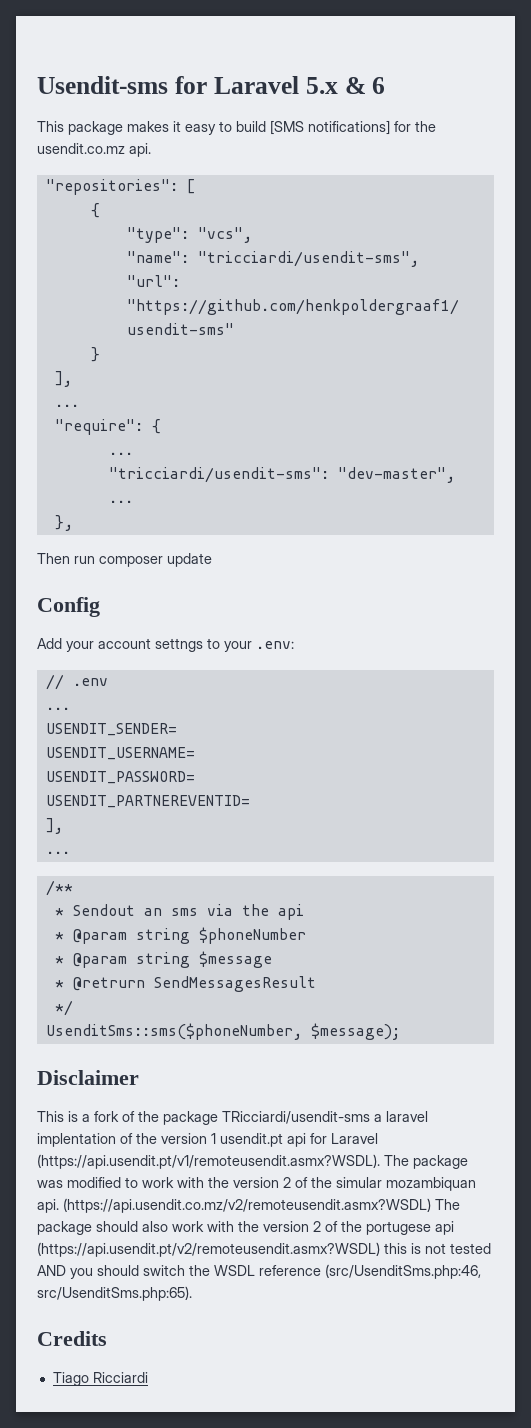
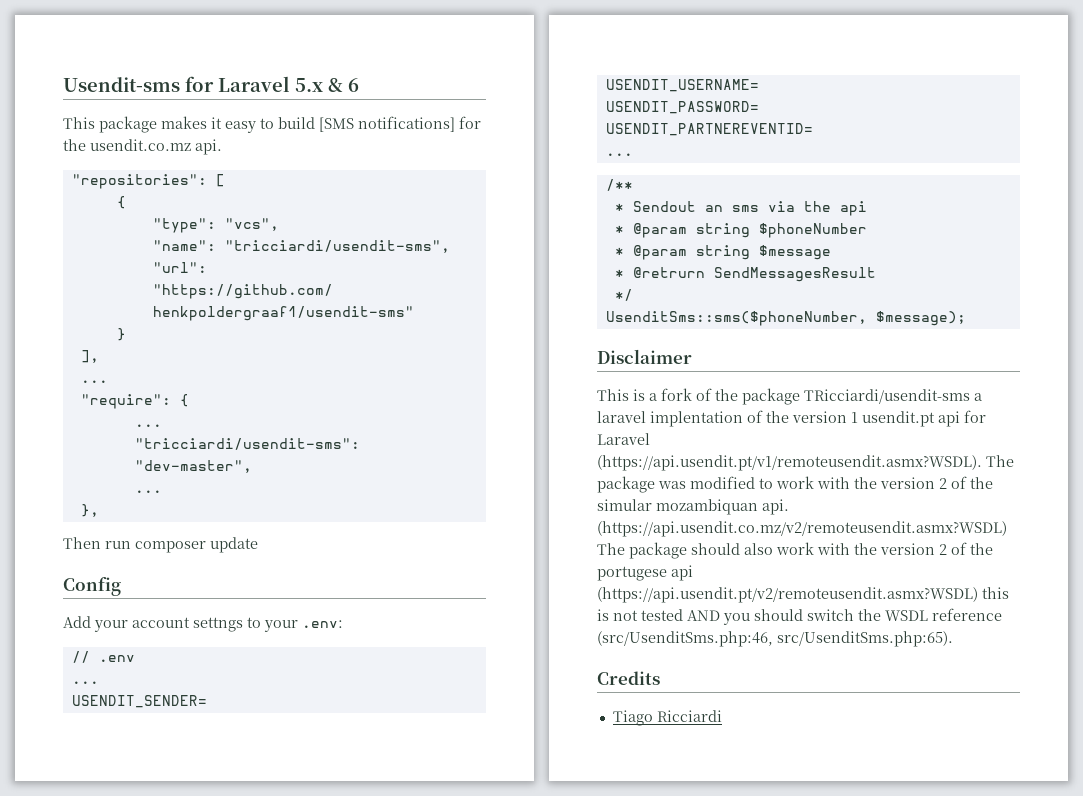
  USENDIT_PARTNEREVENTID=
- ],

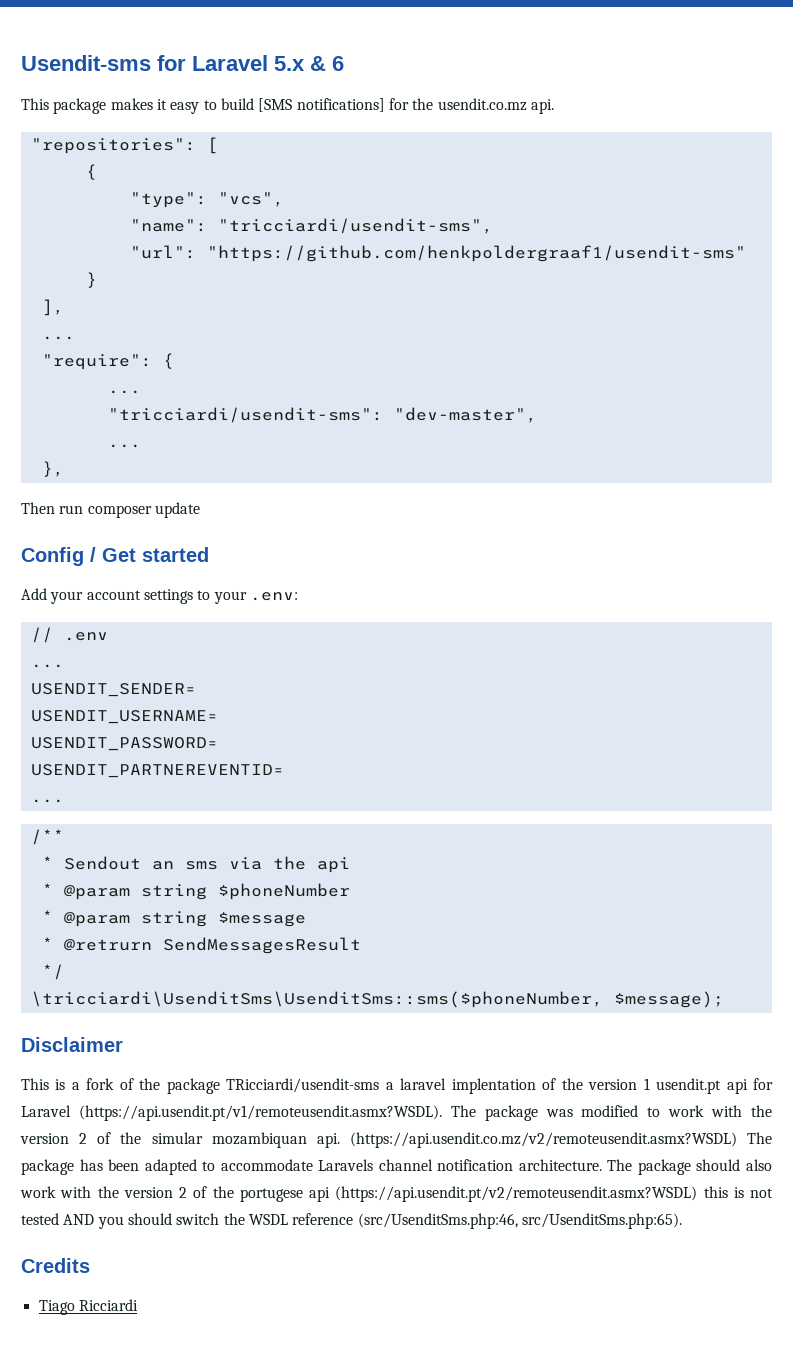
- Config
+ Config / Get started
- Add your account settngs to your .env:
+ Add your account settings to your .env:
- UsenditSms::sms($phoneNumber, $message);
+ \tricciardi\UsenditSms\UsenditSms::sms($phoneNumber, $message);
- (https://api.usendit.co.mz/v2/remoteusendit.asmx?WSDL) The package should also work with the version 2 of the portugese api (https://api.usendit.pt/v2/remoteusendit.asmx?WSDL) this is not tested AND you should switch the WSDL reference (src/UsenditSms.php:46, src/UsenditSms.php:65).
+ (https://api.usendit.co.mz/v2/remoteusendit.asmx?WSDL) The package has been adapted to accommodate Laravels channel notification architecture. The package should also work with the version 2 of the portugese api (https://api.usendit.pt/v2/remoteusendit.asmx?WSDL) this is not tested AND you should switch the WSDL reference (src/UsenditSms.php:46, src/UsenditSms.php:65).

